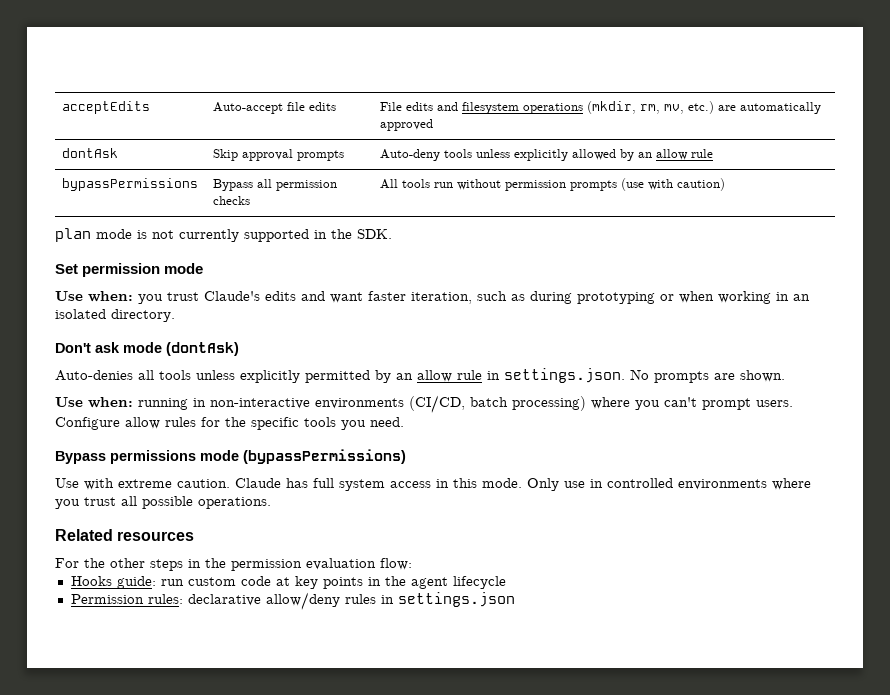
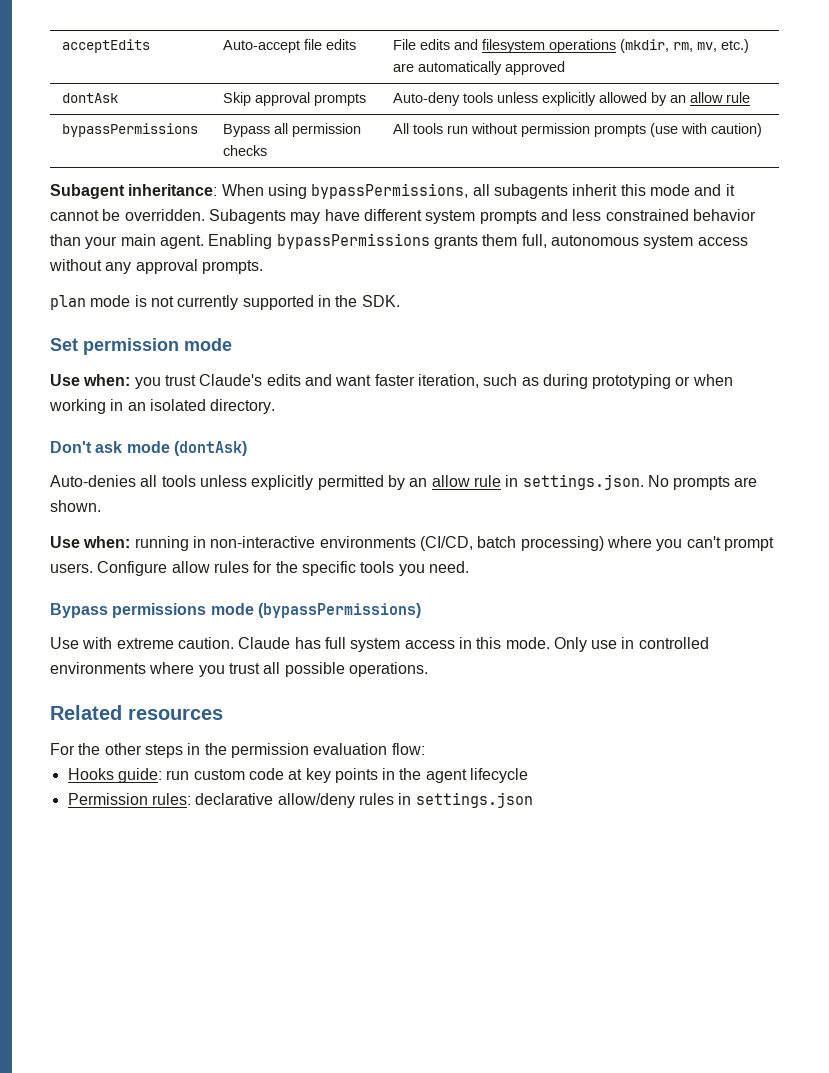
+ Subagent inheritance: When using bypassPermissions, all subagents inherit this mode and it cannot be overridden. Subagents may have different system prompts and less constrained behavior than your main agent. Enabling bypassPermissions grants them full, autonomous system access without any approval prompts.

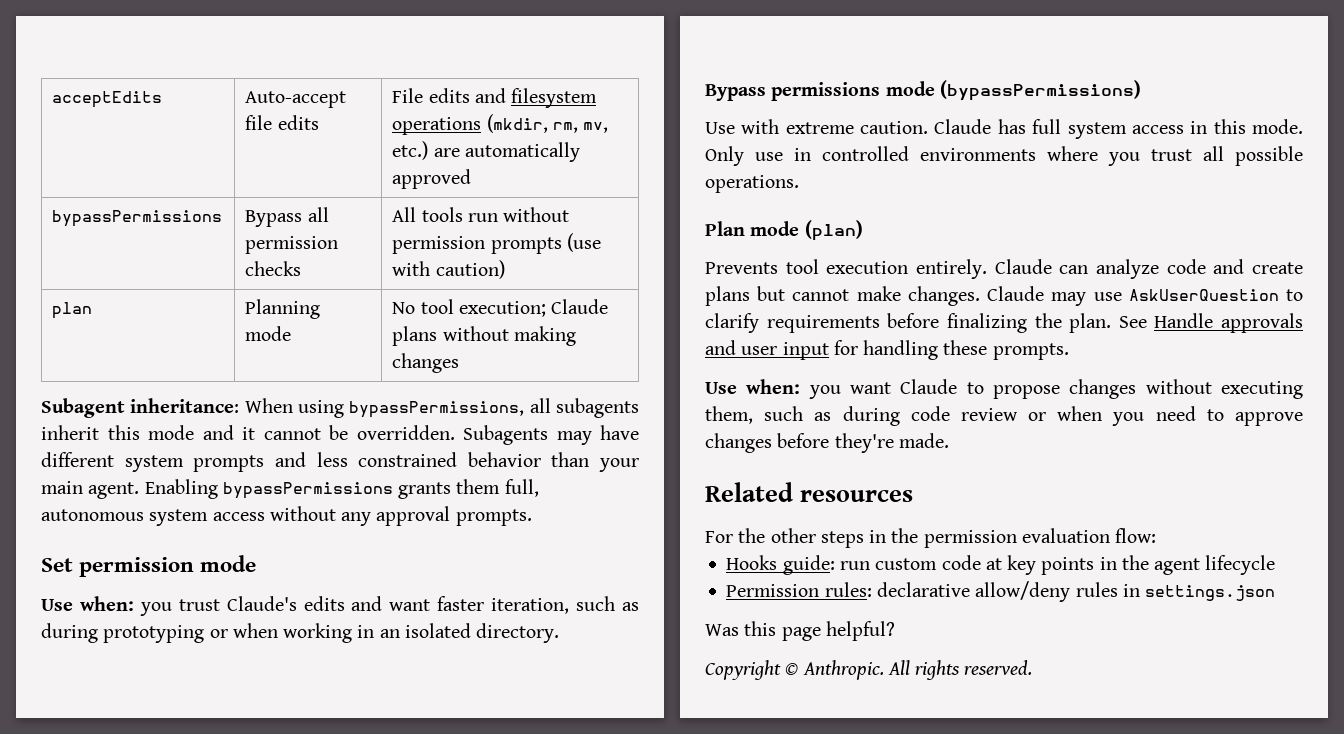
- dontAsk | Skip approval prompts | Auto-deny tools unless explicitly allowed by an allow rule
+ plan | Planning mode | No tool execution; Claude plans without making changes
- plan mode is not currently supported in the SDK.
- Don't ask mode (dontAsk)
- Auto-denies all tools unless explicitly permitted by an allow rule in settings.json. No prompts are shown.
- Use when: running in non-interactive environments (CI/CD, batch processing) where you can't prompt users. Configure allow rules for the specific tools you need.
+ Plan mode (plan)
+ Prevents tool execution entirely. Claude can analyze code and create plans but cannot make changes. Claude may use AskUserQuestion to clarify requirements before finalizing the plan. See Handle approvals and user input for handling these prompts.
+ Use when: you want Claude to propose changes without executing them, such as during code review or when you need to approve changes before they're made.
+ Was this page helpful?
+ Copyright © Anthropic. All rights reserved.

